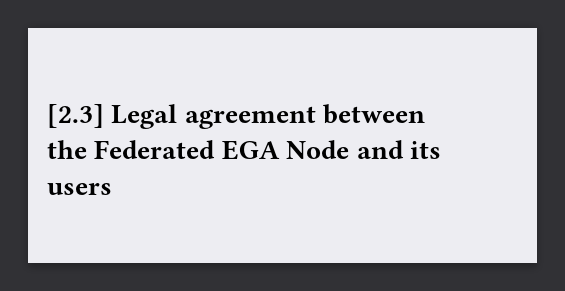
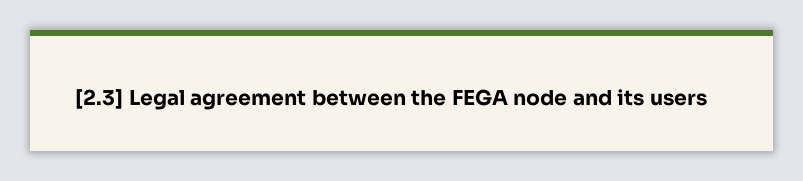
- [2.3] Legal agreement between the Federated EGA Node and its users
+ [2.3] Legal agreement between the FEGA node and its users

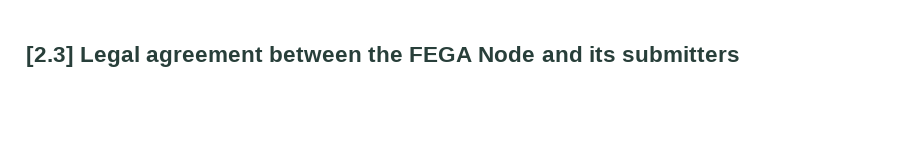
- [2.3] Legal agreement between the FEGA node and its users
+ [2.3] Legal agreement between the FEGA Node and its submitters

